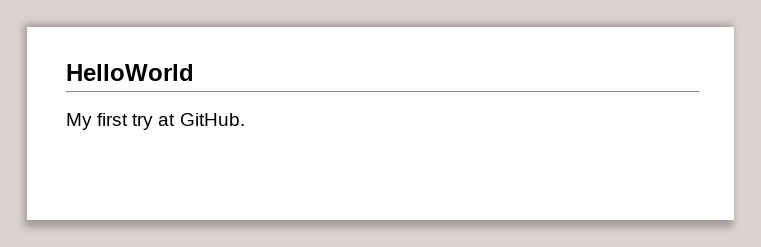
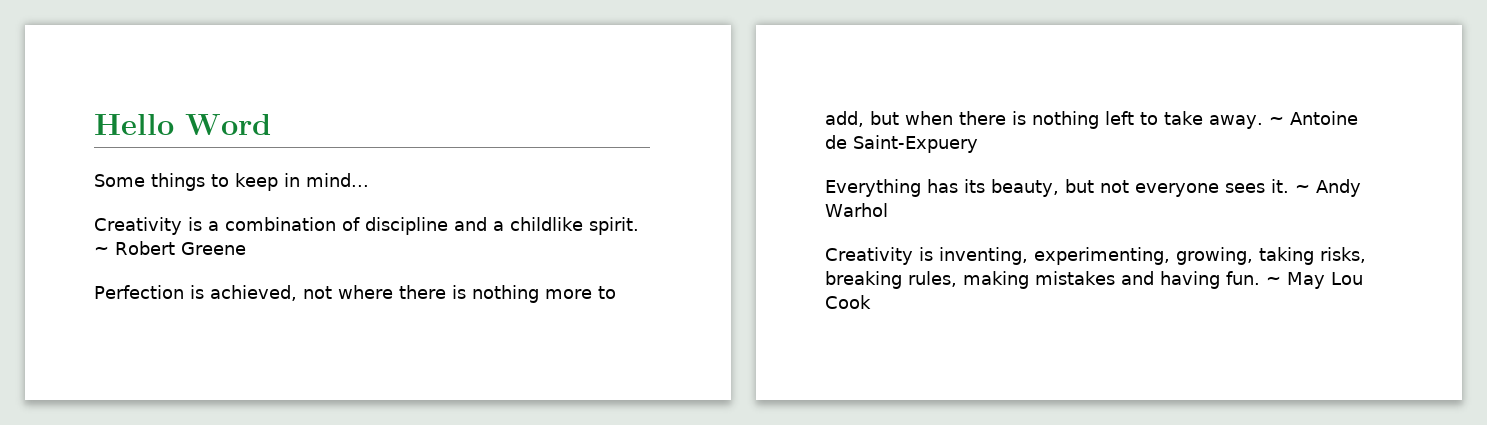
- HelloWorld
- My first try at GitHub.
+ Hello Word
+ Some things to keep in mind...
+ Creativity is a combination of discipline and a childlike spirit. ~ Robert Greene
+ Perfection is achieved, not where there is nothing more to add, but when there is nothing left to take away. ~ Antoine de Saint-Expuery
+ Everything has its beauty, but not everyone sees it. ~ Andy Warhol
+ Creativity is inventing, experimenting, growing, taking risks, breaking rules, making mistakes and having fun. ~ May Lou Cook

